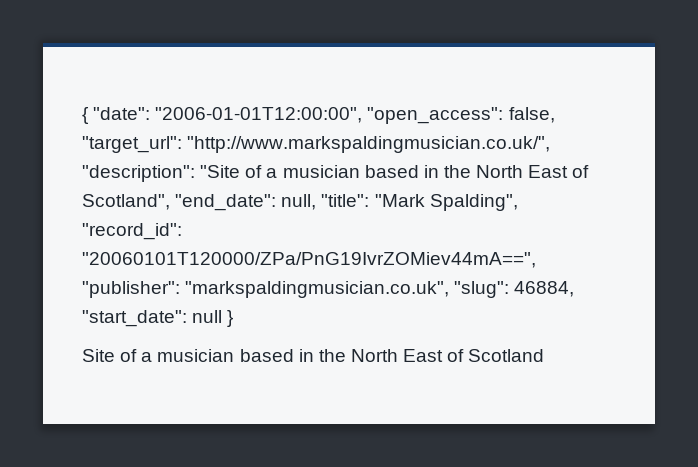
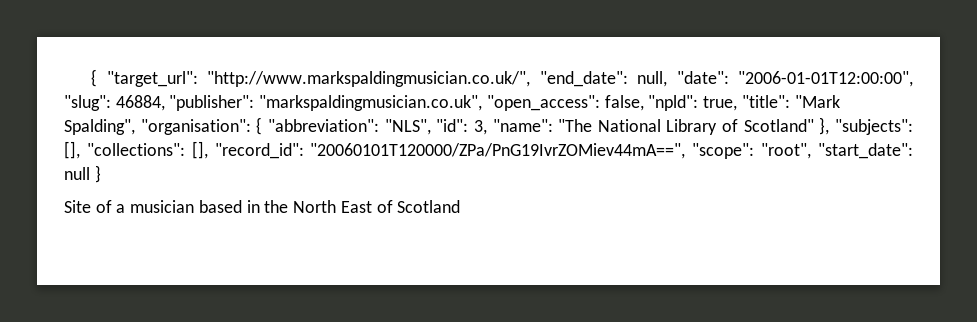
- { "date": "2006-01-01T12:00:00", "open_access": false, "target_url": "http://www.markspaldingmusician.co.uk/", "description": "Site of a musician based in the North East of Scotland", "end_date": null, "title": "Mark Spalding", "record_id": "20060101T120000/ZPa/PnG19IvrZOMiev44mA==", "publisher": "markspaldingmusician.co.uk", "slug": 46884, "start_date": null }
+ { "target_url": "http://www.markspaldingmusician.co.uk/", "end_date": null, "date": "2006-01-01T12:00:00", "slug": 46884, "publisher": "markspaldingmusician.co.uk", "open_access": false, "npld": true, "title": "Mark Spalding", "organisation": { "abbreviation": "NLS", "id": 3, "name": "The National Library of Scotland" }, "subjects": [], "collections": [], "record_id": "20060101T120000/ZPa/PnG19IvrZOMiev44mA==", "scope": "root", "start_date": null }

